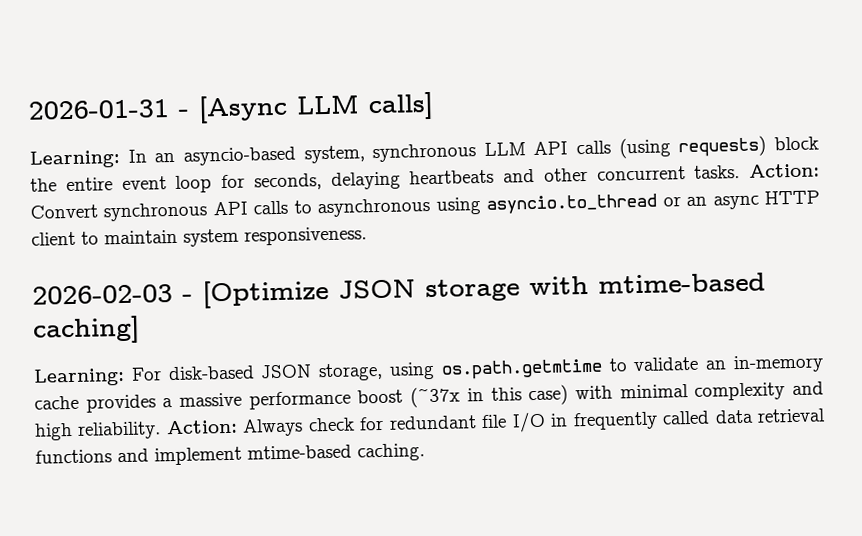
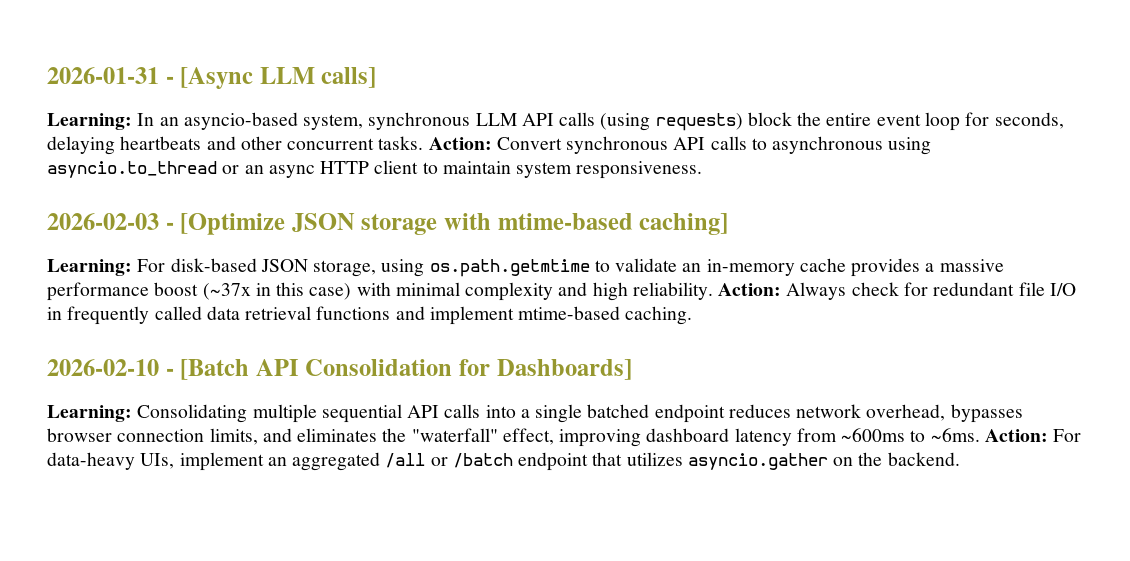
+ 2026-02-10 - [Batch API Consolidation for Dashboards]
+ Learning: Consolidating multiple sequential API calls into a single batched endpoint reduces network overhead, bypasses browser connection limits, and eliminates the "waterfall" effect, improving dashboard latency from ~600ms to ~6ms. Action: For data-heavy UIs, implement an aggregated /all or /batch endpoint that utilizes asyncio.gather on the backend.

